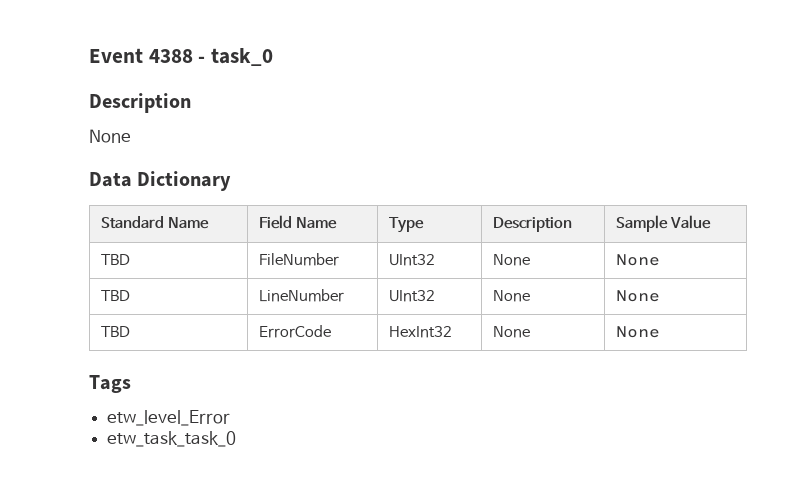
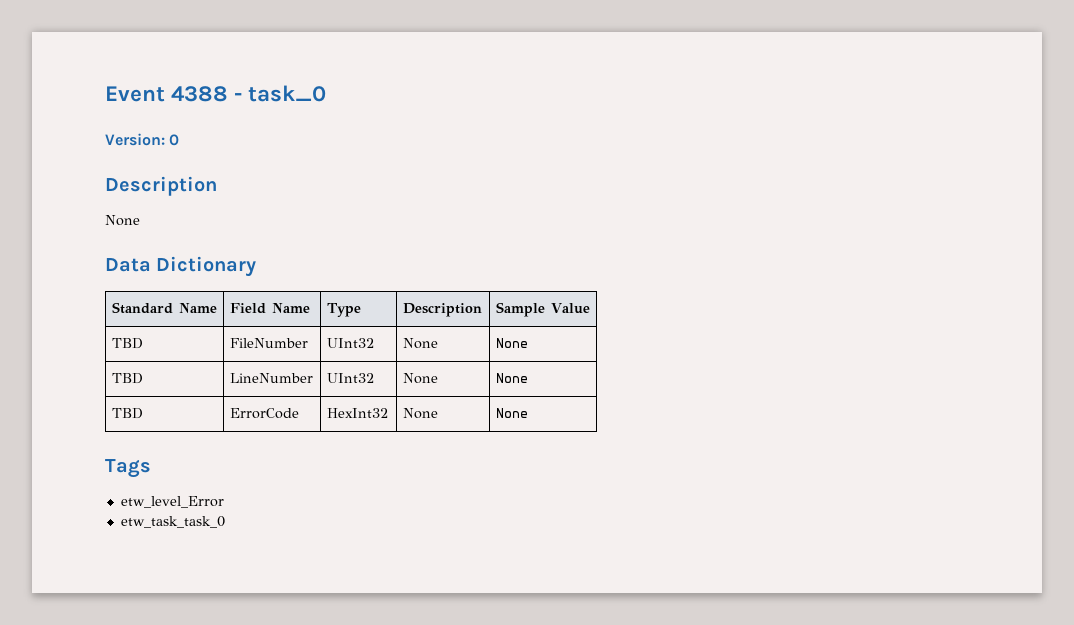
+ Version: 0

